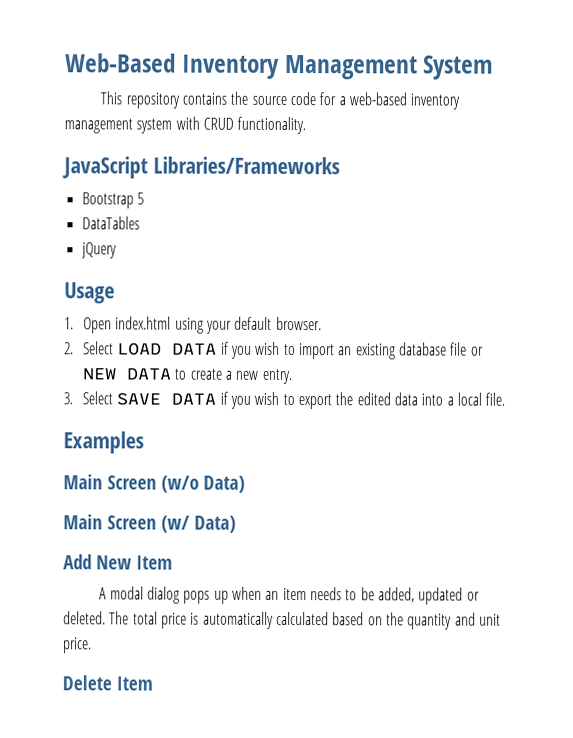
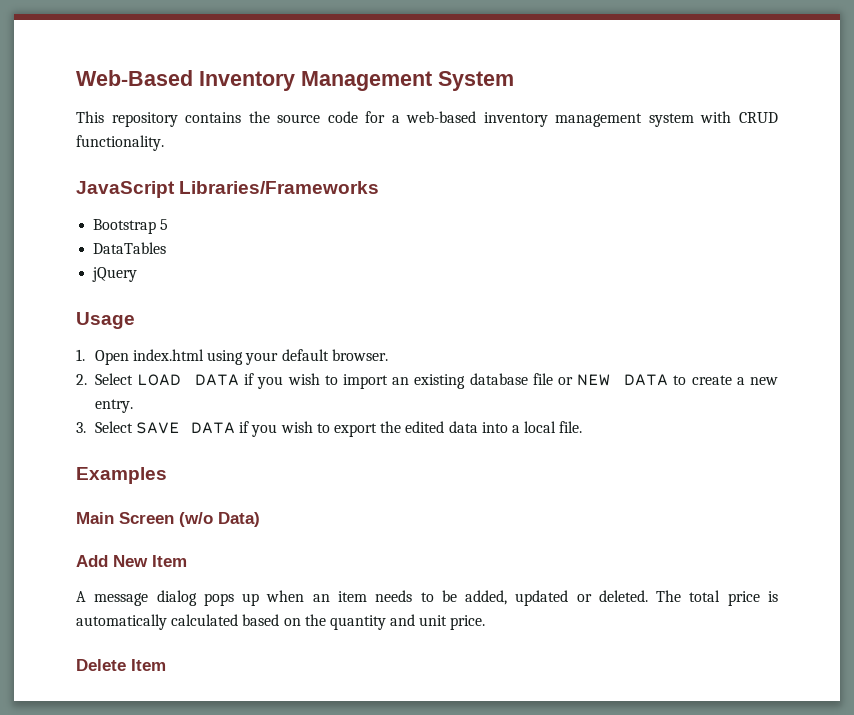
- Main Screen (w/ Data)
- A modal dialog pops up when an item needs to be added, updated or deleted.
+ A message dialog pops up when an item needs to be added, updated or deleted.

